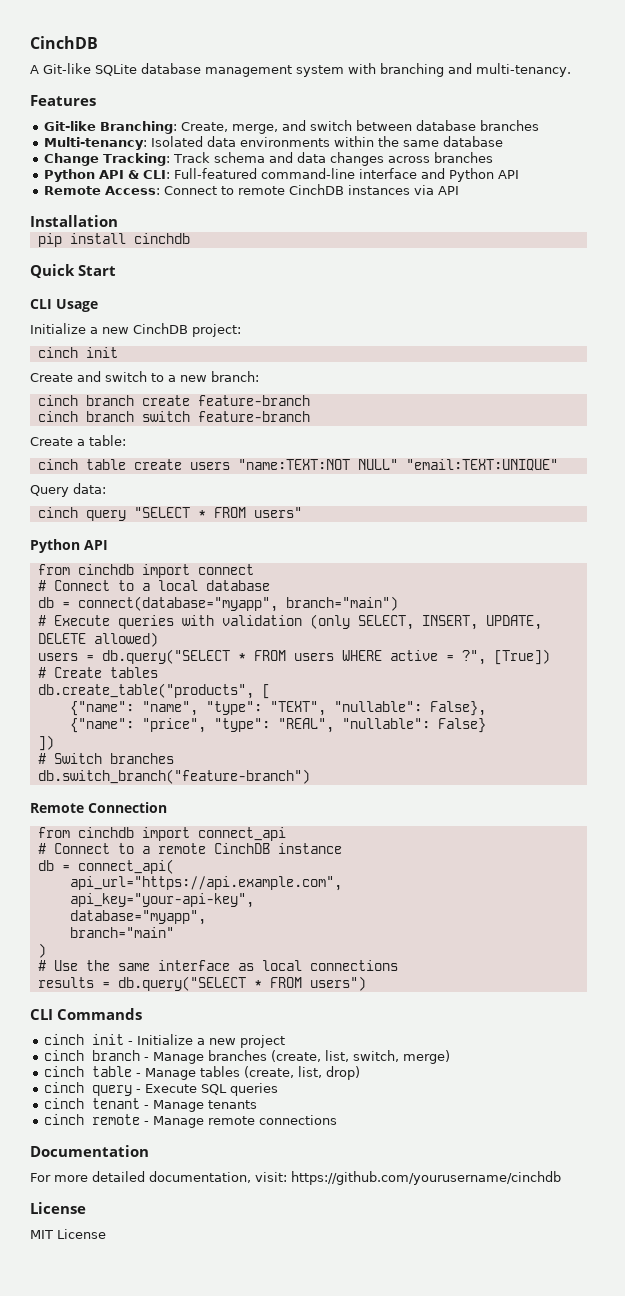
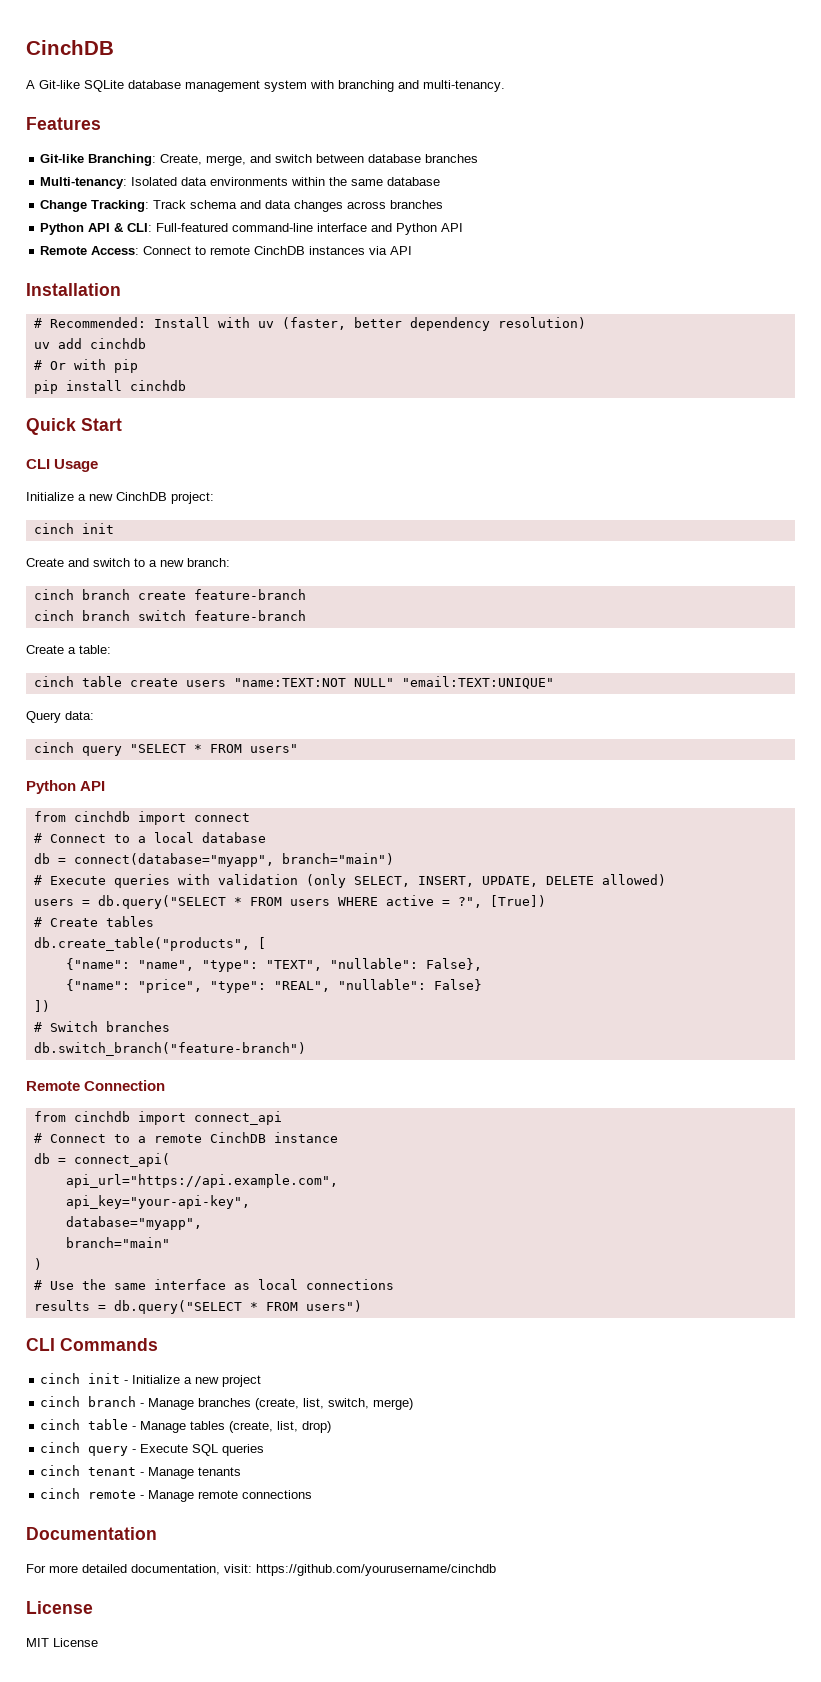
+ # Recommended: Install with uv (faster, better dependency resolution)
+ uv add cinchdb
+ # Or with pip

